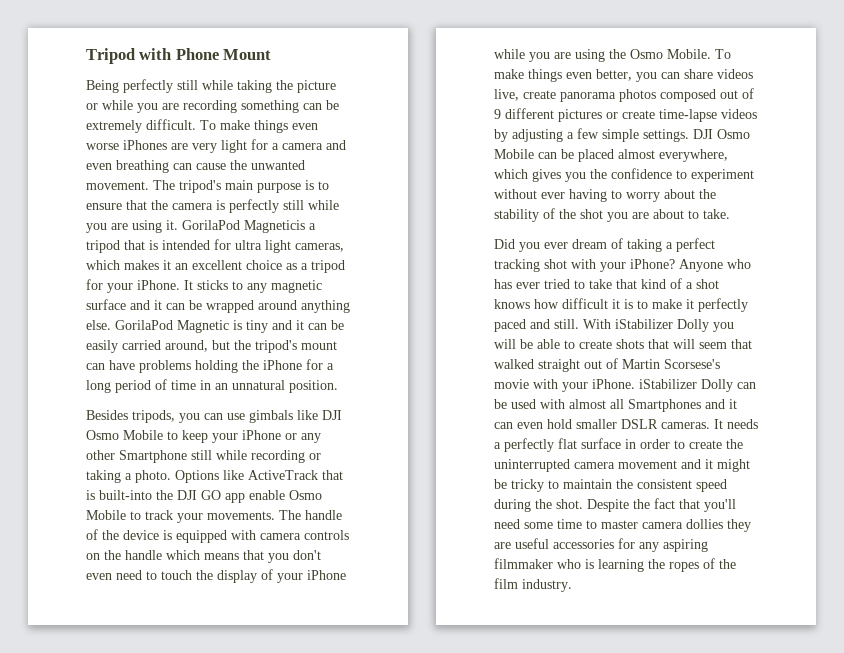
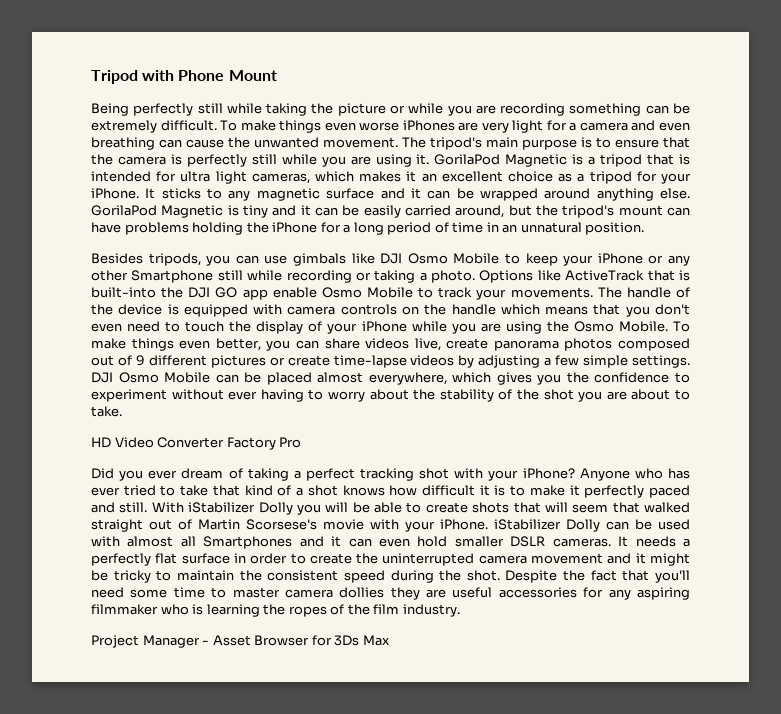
- GorilaPod Magneticis a tripod that is intended for ultra light cameras, which makes it an excellent choice as a tripod for your iPhone.
+ GorilaPod Magnetic is a tripod that is intended for ultra light cameras, which makes it an excellent choice as a tripod for your iPhone.
+ HD Video Converter Factory Pro
+ Project Manager - Asset Browser for 3Ds Max

